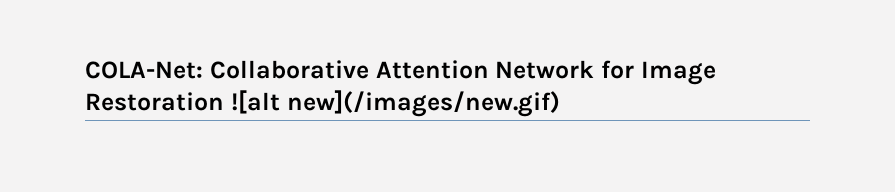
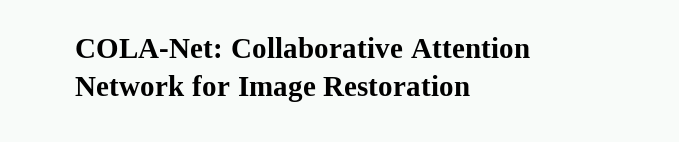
- COLA-Net: Collaborative Attention Network for Image Restoration ![alt new](/images/new.gif)
+ COLA-Net: Collaborative Attention Network for Image Restoration

